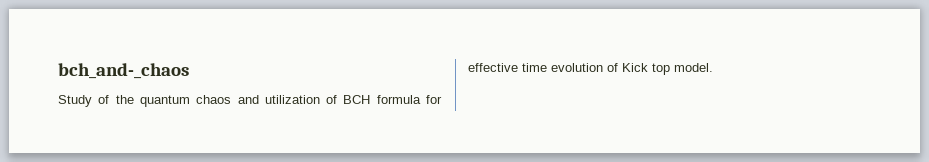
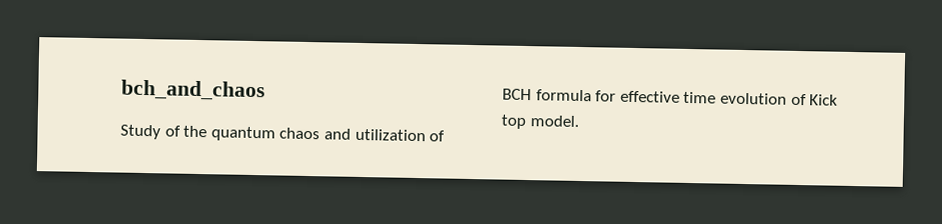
- bch_and-_chaos
+ bch_and_chaos

